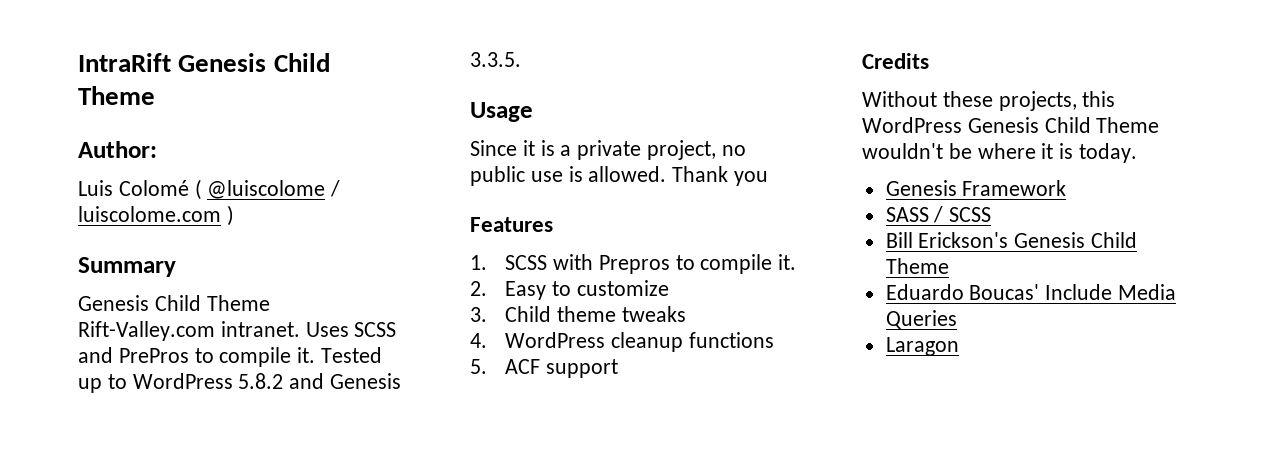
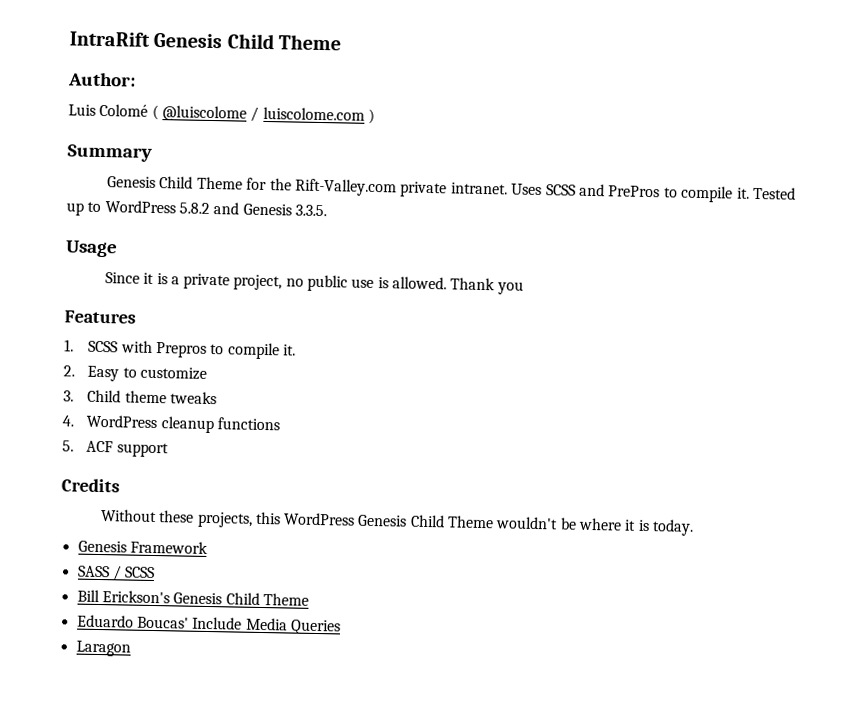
- Genesis Child Theme Rift-Valley.com intranet.
+ Genesis Child Theme for the Rift-Valley.com private intranet.

